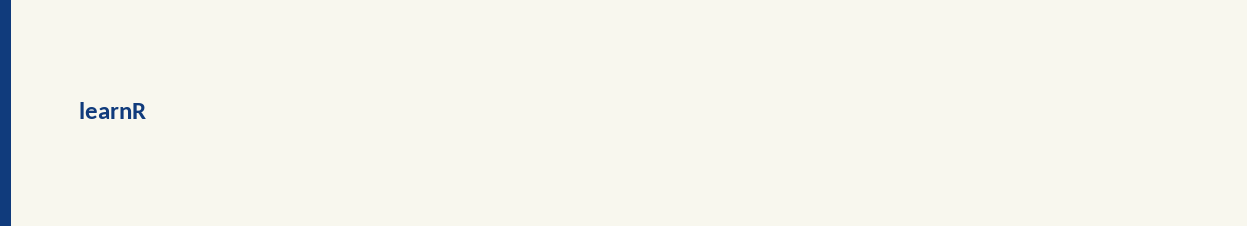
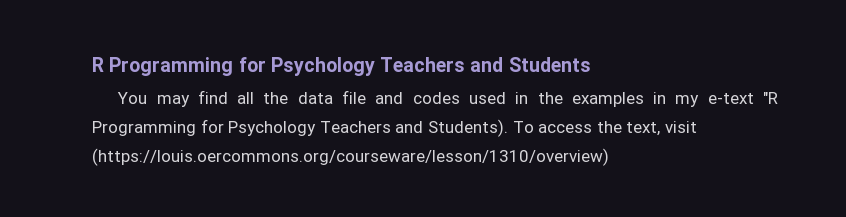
- learnR
+ R Programming for Psychology Teachers and Students
+ You may find all the data file and codes used in the examples in my e-text "R Programming for Psychology Teachers and Students). To access the text, visit (https://louis.oercommons.org/courseware/lesson/1310/overview)

